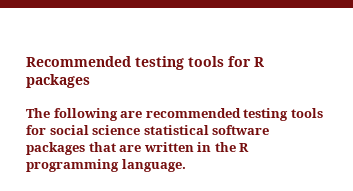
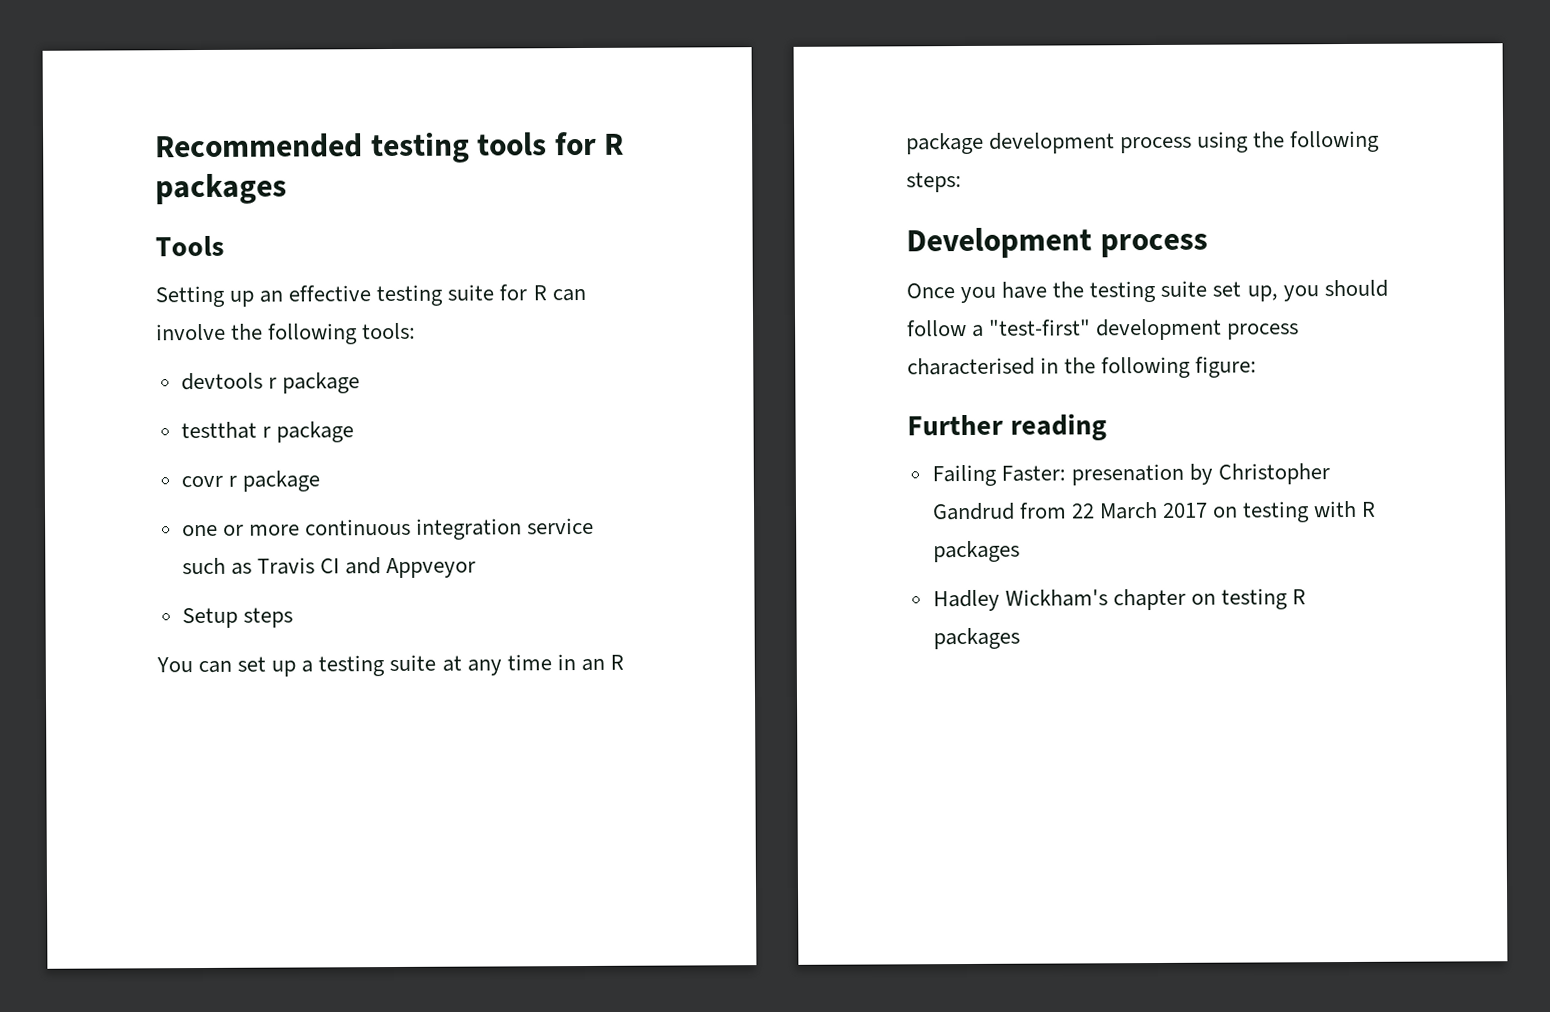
- The following are recommended testing tools for social science statistical software packages that are written in the R programming language.
+ Tools
+ Setting up an effective testing suite for R can involve the following tools:
+ devtools r package
+ testthat r package
+ covr r package
+ one or more continuous integration service such as Travis CI and Appveyor
+ Setup steps
+ You can set up a testing suite at any time in an R package development process using the following steps:
+ Development process
+ Once you have the testing suite set up, you should follow a "test-first" development process characterised in the following figure:
+ Further reading
+ Failing Faster: presenation by Christopher Gandrud from 22 March 2017 on testing with R packages
+ Hadley Wickham's chapter on testing R packages

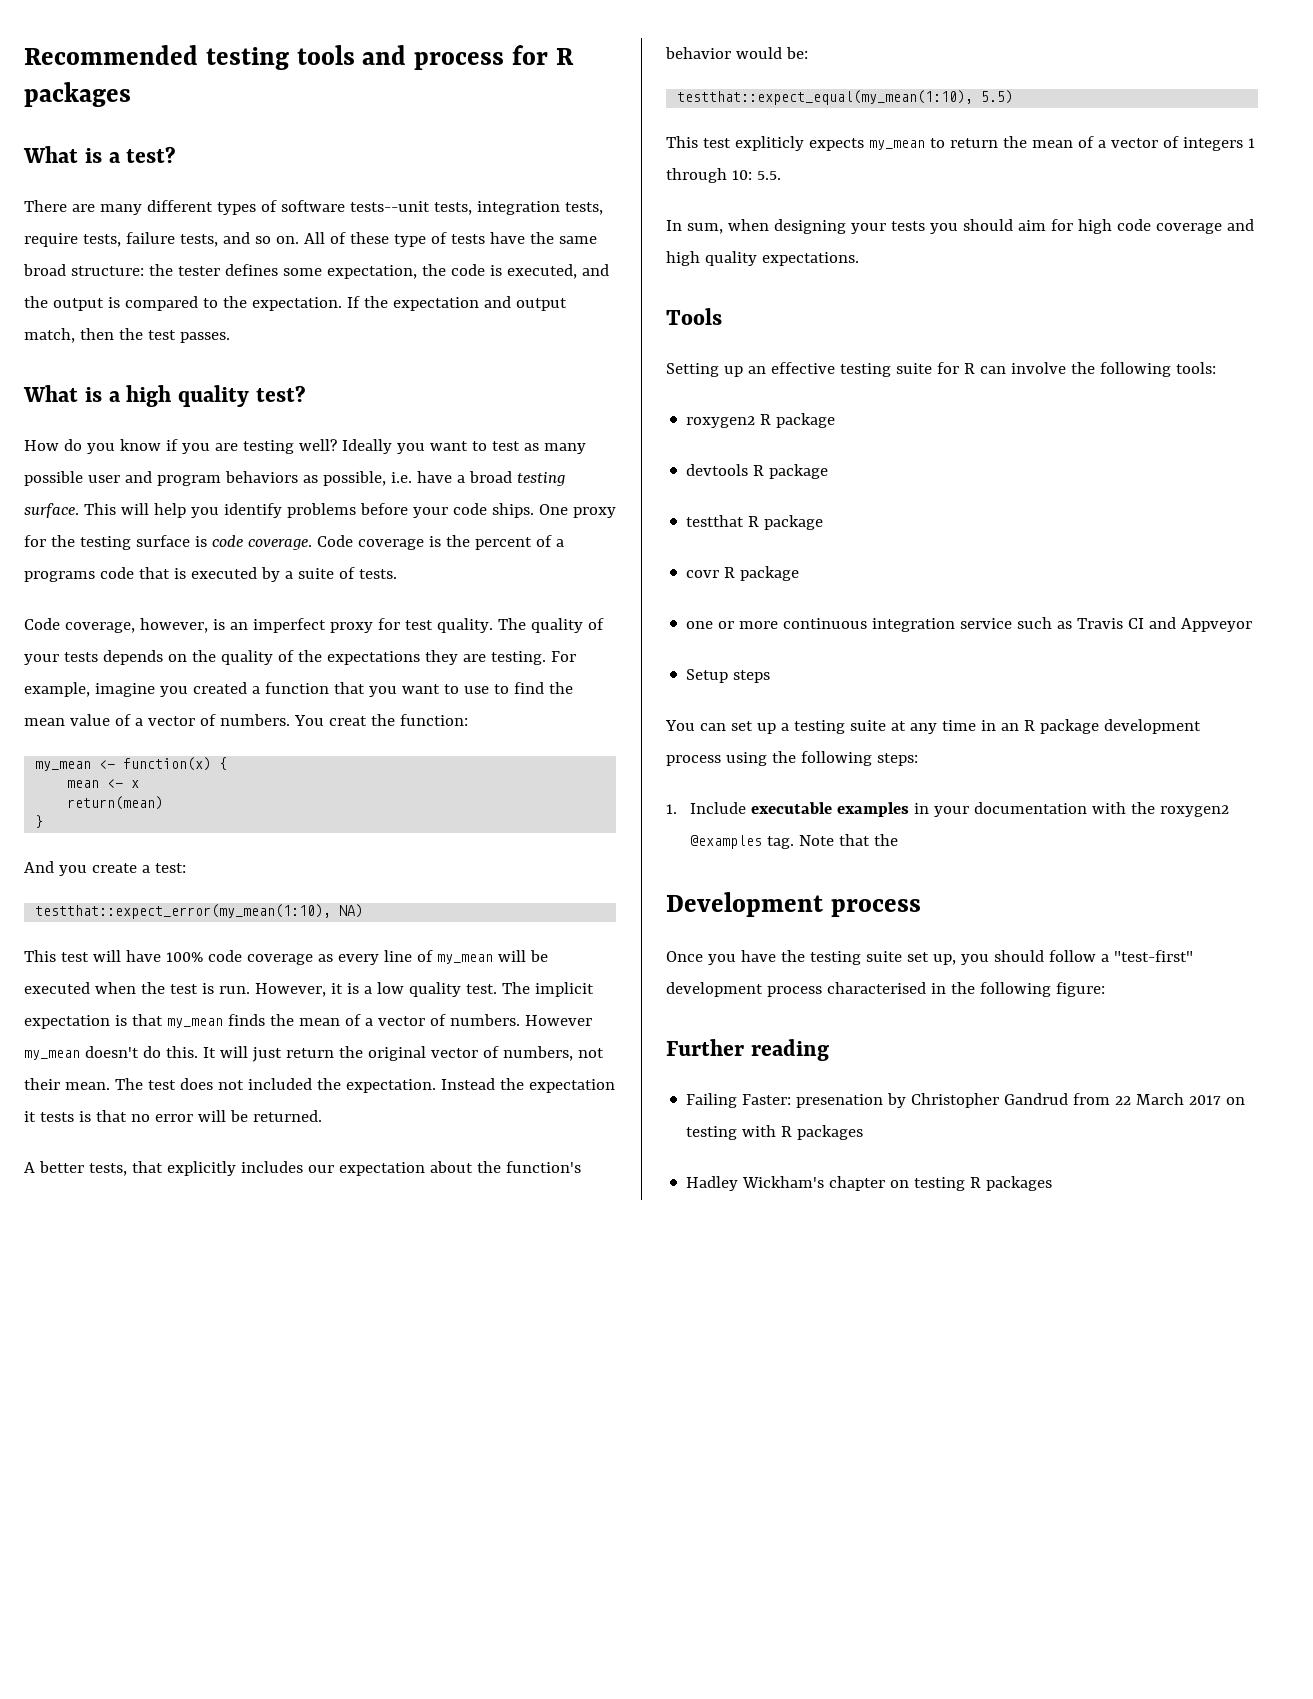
- Recommended testing tools for R packages
+ Recommended testing tools and process for R packages
+ What is a test?
+ There are many different types of software tests--unit tests, integration tests, require tests, failure tests, and so on. All of these type of tests have the same broad structure: the tester defines some expectation, the code is executed, and the output is compared to the expectation. If the expectation and output match, then the test passes.
+ What is a high quality test?
+ How do you know if you are testing well? Ideally you want to test as many possible user and program behaviors as possible, i.e. have a broad testing surface. This will help you identify problems before your code ships. One proxy for the testing surface is code coverage. Code coverage is the percent of a programs code that is executed by a suite of tests.
+ Code coverage, however, is an imperfect proxy for test quality. The quality of your tests depends on the quality of the expectations they are testing. For example, imagine you created a function that you want to use to find the mean value of a vector of numbers. You creat the function:
+ my_mean <- function(x) {
+ mean <- x
+ return(mean)
+ }
+ And you create a test:
+ testthat::expect_error(my_mean(1:10), NA)
+ This test will have 100% code coverage as every line of my_mean will be executed when the test is run. However, it is a low quality test. The implicit expectation is that my_mean finds the mean of a vector of numbers. However my_mean doesn't do this. It will just return the original vector of numbers, not their mean. The test does not included the expectation. Instead the expectation it tests is that no error will be returned.
+ A better tests, that explicitly includes our expectation about the function's behavior would be:
+ testthat::expect_equal(my_mean(1:10), 5.5)
+ This test expliticly expects my_mean to return the mean of a vector of integers 1 through 10: 5.5.
+ In sum, when designing your tests you should aim for high code coverage and high quality expectations.
+ roxygen2 R package
- devtools r package
+ devtools R package
- testthat r package
+ testthat R package
- covr r package
+ covr R package
+ 1. Include executable examples in your documentation with the roxygen2 @examples tag. Note that the

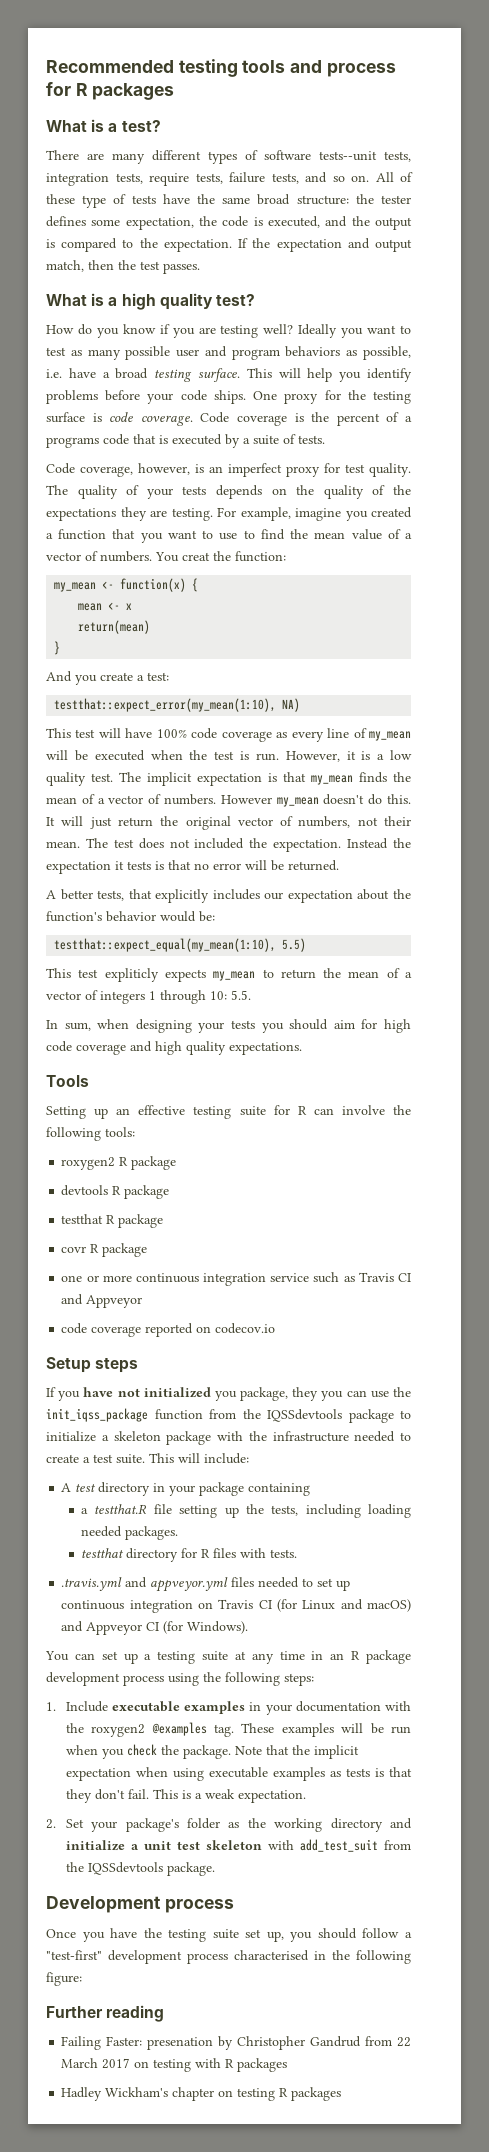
+ code coverage reported on codecov.io
  Setup steps
+ If you have not initialized you package, they you can use the init_iqss_package function from the IQSSdevtools package to initialize a skeleton package with the infrastructure needed to create a test suite. This will include:
+ A test directory in your package containing
+ a testthat.R file setting up the tests, including loading needed packages.
+ testthat directory for R files with tests.
+ .travis.yml and appveyor.yml files needed to set up continuous integration on Travis CI (for Linux and macOS) and Appveyor CI (for Windows).
- Note that the
+ These examples will be run when you check the package. Note that the implicit expectation when using executable examples as tests is that they don't fail. This is a weak expectation.
+ 2. Set your package's folder as the working directory and initialize a unit test skeleton with add_test_suit from the IQSSdevtools package.

